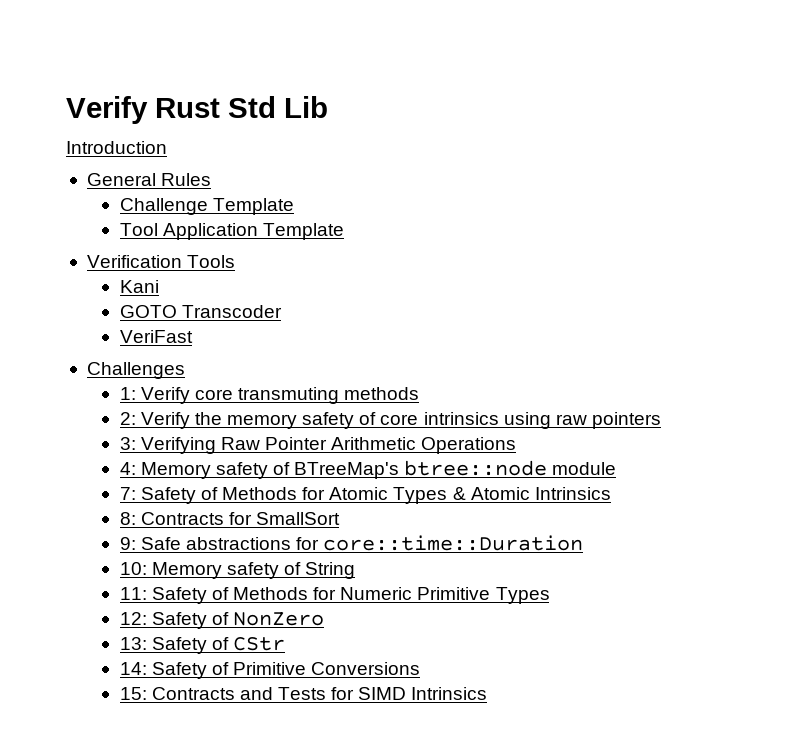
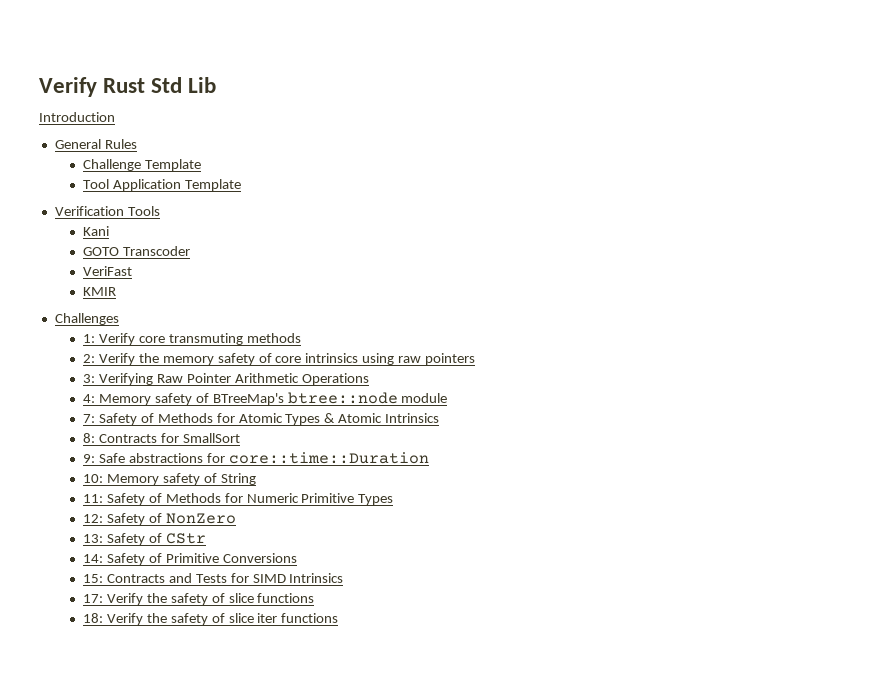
+ KMIR
+ 17: Verify the safety of slice functions
+ 18: Verify the safety of slice iter functions

